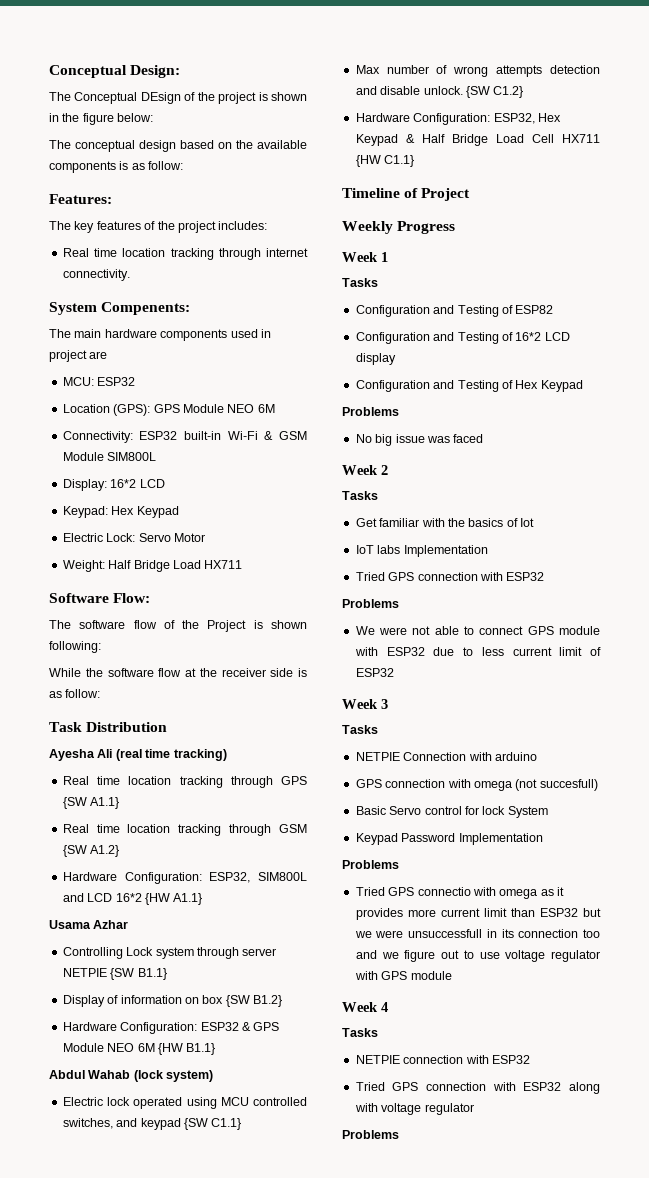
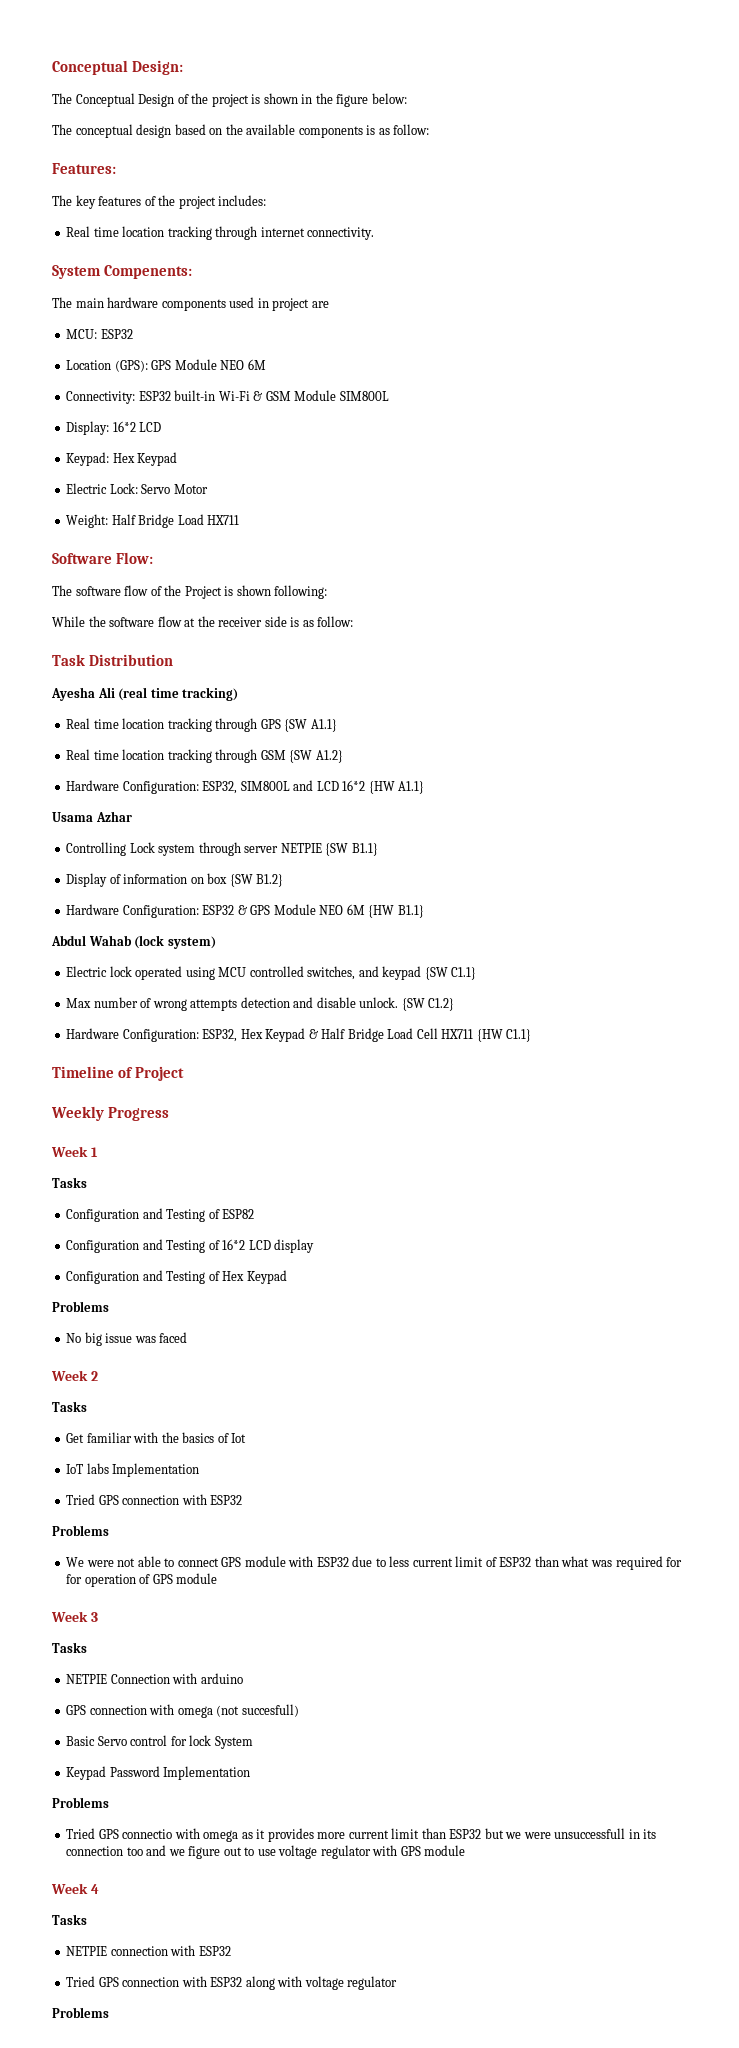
- The Conceptual DEsign of the project is shown in the figure below:
+ The Conceptual Design of the project is shown in the figure below:
- We were not able to connect GPS module with ESP32 due to less current limit of ESP32
+ We were not able to connect GPS module with ESP32 due to less current limit of ESP32 than what was required for for operation of GPS module

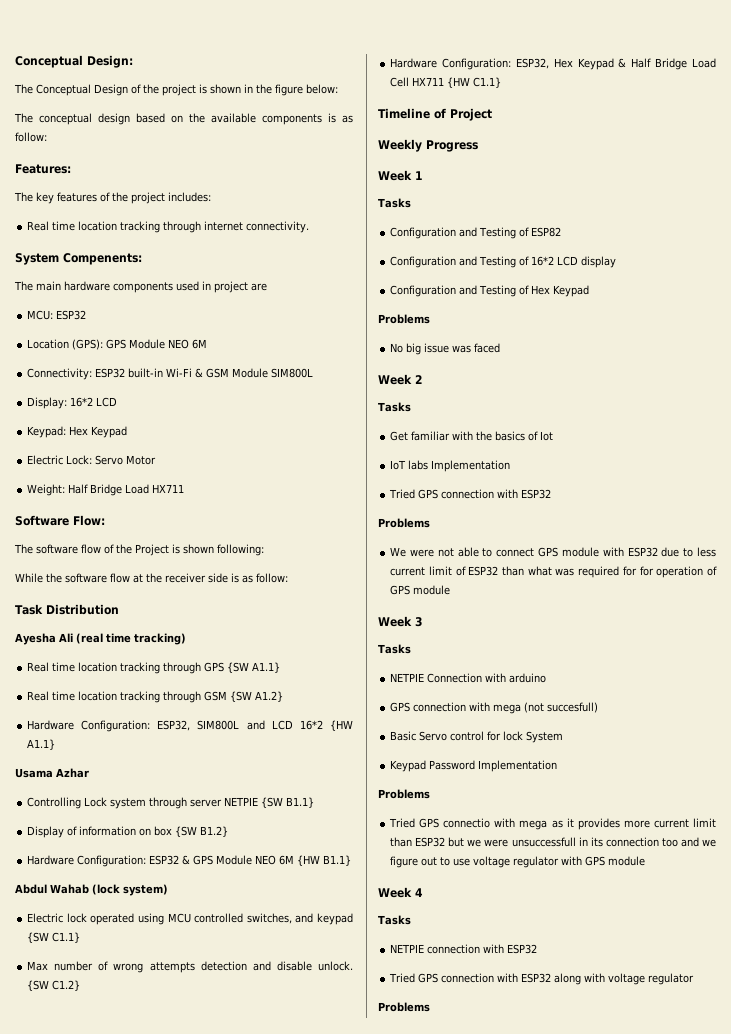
- GPS connection with omega (not succesfull)
+ GPS connection with mega (not succesfull)
- Tried GPS connectio with omega as it provides more current limit than ESP32 but we were unsuccessfull in its connection too and we figure out to use voltage regulator with GPS module
+ Tried GPS connectio with mega as it provides more current limit than ESP32 but we were unsuccessfull in its connection too and we figure out to use voltage regulator with GPS module

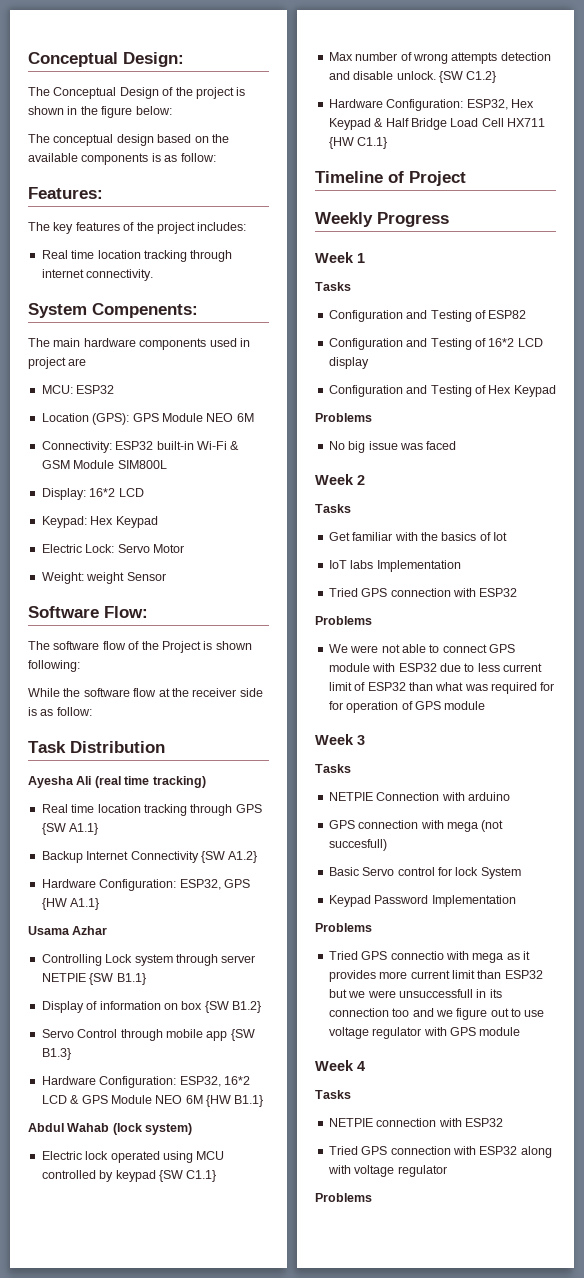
- Weight: Half Bridge Load HX711
+ Weight: weight Sensor
- Real time location tracking through GSM {SW A1.2}
+ Backup Internet Connectivity {SW A1.2}
- Hardware Configuration: ESP32, SIM800L and LCD 16*2 {HW A1.1}
+ Hardware Configuration: ESP32, GPS {HW A1.1}
- Hardware Configuration: ESP32 & GPS Module NEO 6M {HW B1.1}
+ Servo Control through mobile app {SW B1.3}
+ Hardware Configuration: ESP32, 16*2 LCD & GPS Module NEO 6M {HW B1.1}
- Electric lock operated using MCU controlled switches, and keypad {SW C1.1}
+ Electric lock operated using MCU controlled by keypad {SW C1.1}

